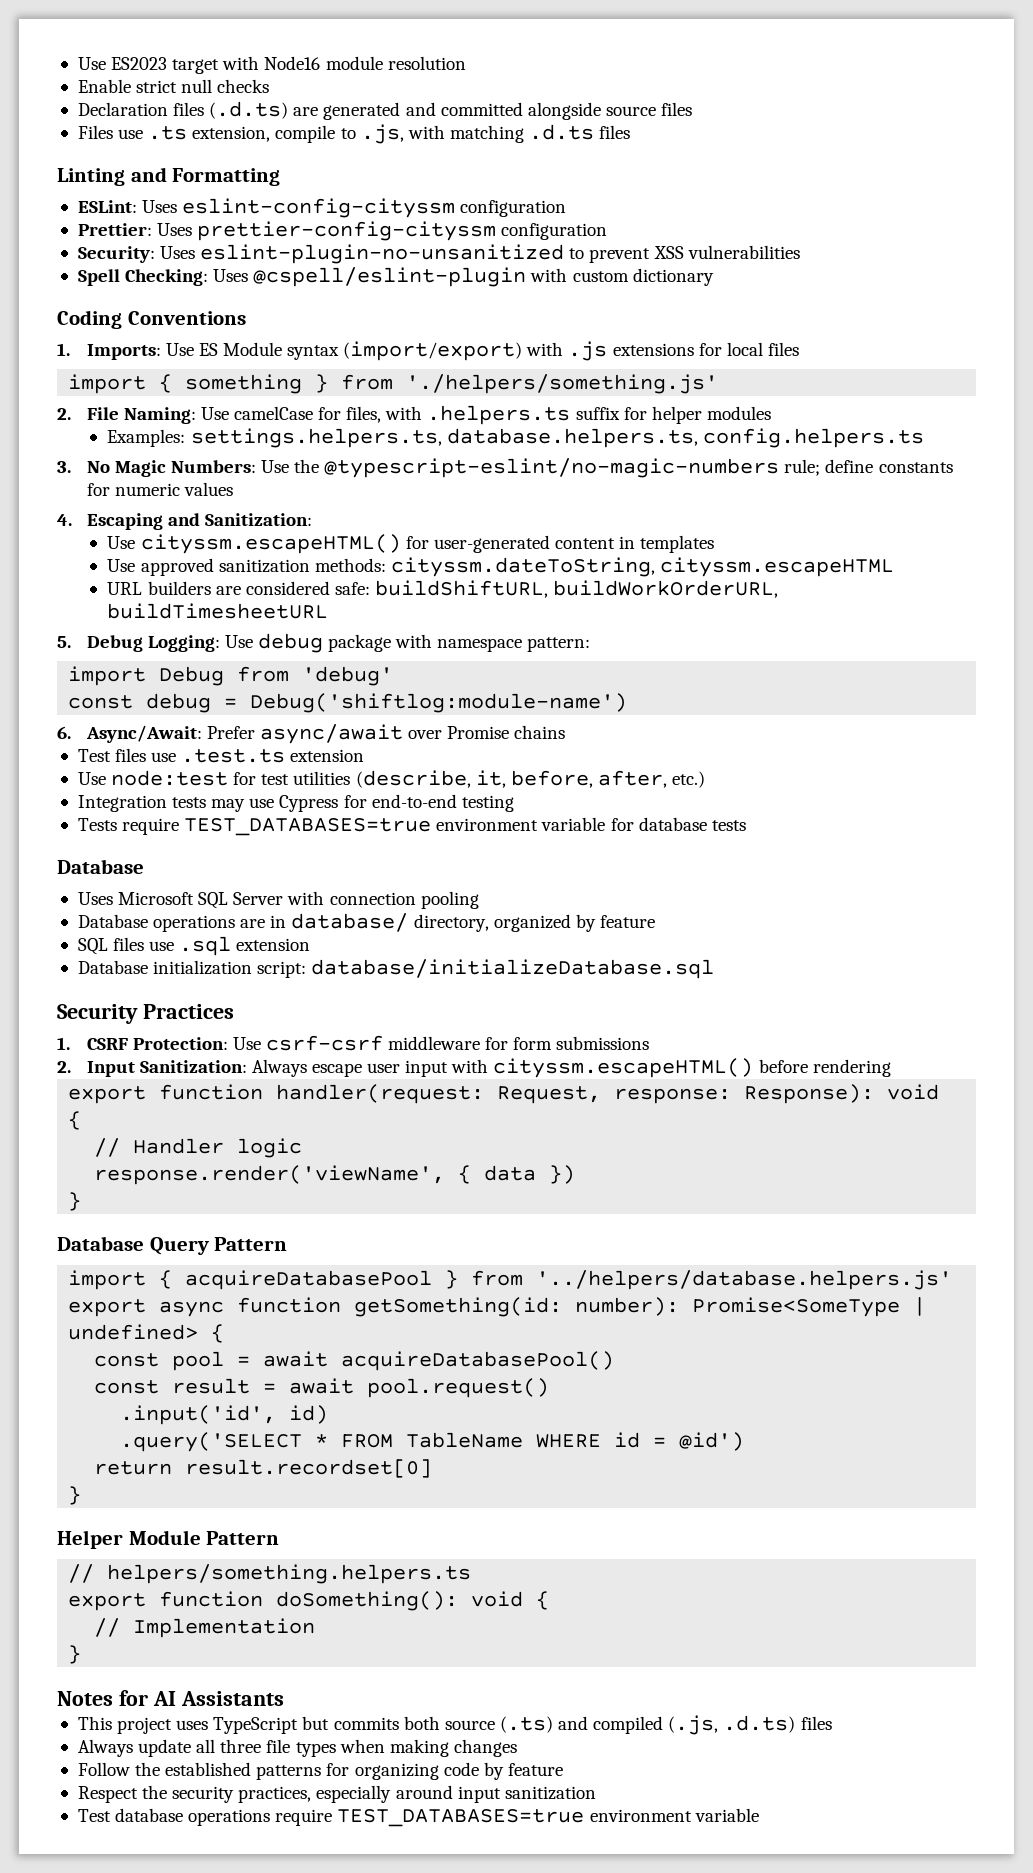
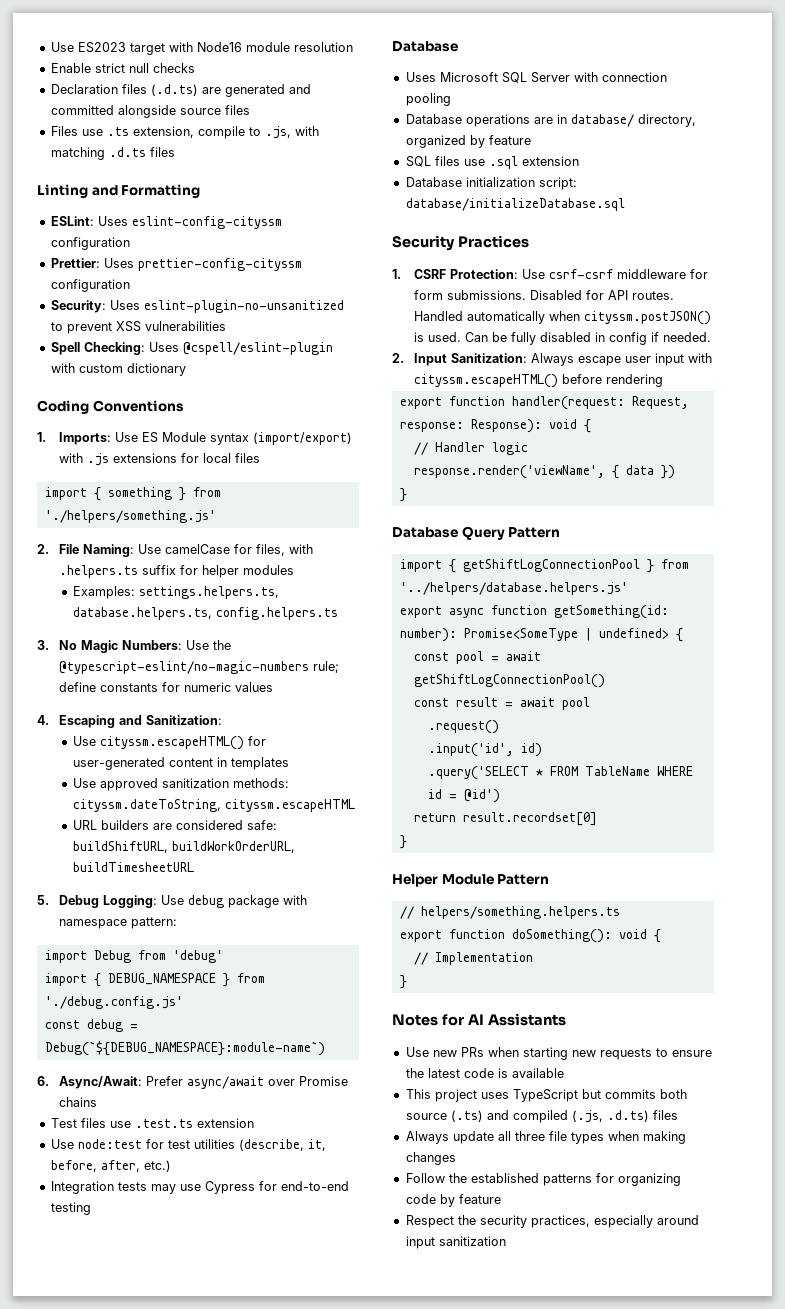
+ import { DEBUG_NAMESPACE } from './debug.config.js'
- const debug = Debug('shiftlog:module-name')
+ const debug = Debug(`${DEBUG_NAMESPACE}:module-name`)
- Tests require TEST_DATABASES=true environment variable for database tests
- 1. CSRF Protection: Use csrf-csrf middleware for form submissions
+ 1. CSRF Protection: Use csrf-csrf middleware for form submissions. Disabled for API routes. Handled automatically when cityssm.postJSON() is used. Can be fully disabled in config if needed.
- import { acquireDatabasePool } from '../helpers/database.helpers.js'
+ import { getShiftLogConnectionPool } from '../helpers/database.helpers.js'
- const pool = await acquireDatabasePool()
+ const pool = await getShiftLogConnectionPool()
- const result = await pool.request()
+ const result = await pool
+ .request()
+ Use new PRs when starting new requests to ensure the latest code is available
- Test database operations require TEST_DATABASES=true environment variable

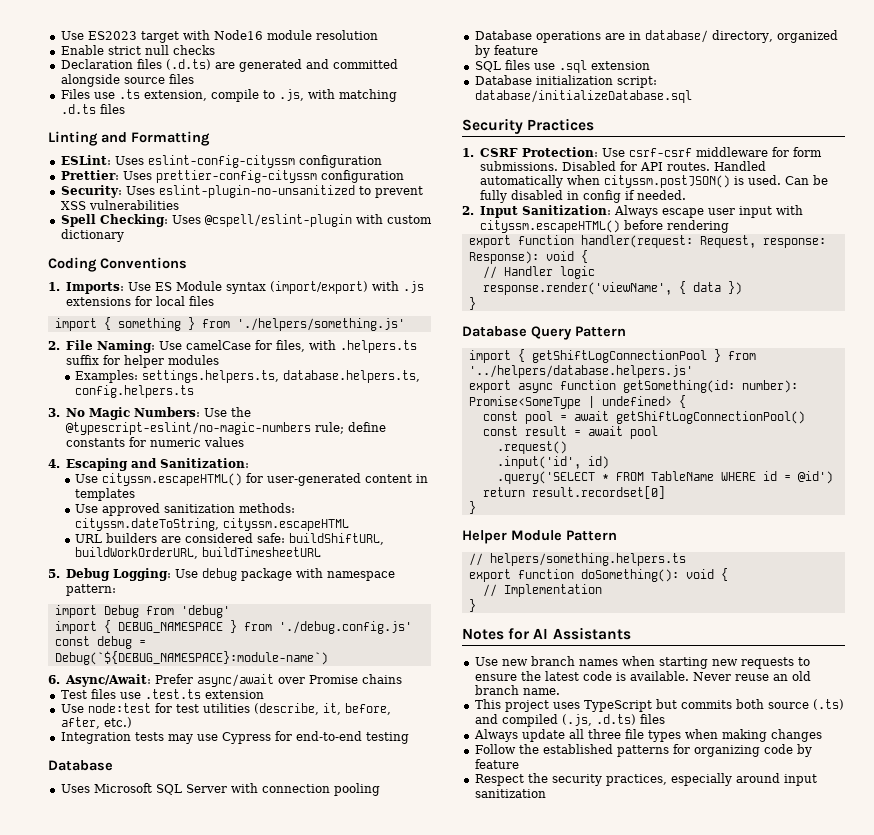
- Use new PRs when starting new requests to ensure the latest code is available
+ Use new branch names when starting new requests to ensure the latest code is available. Never reuse an old branch name.

